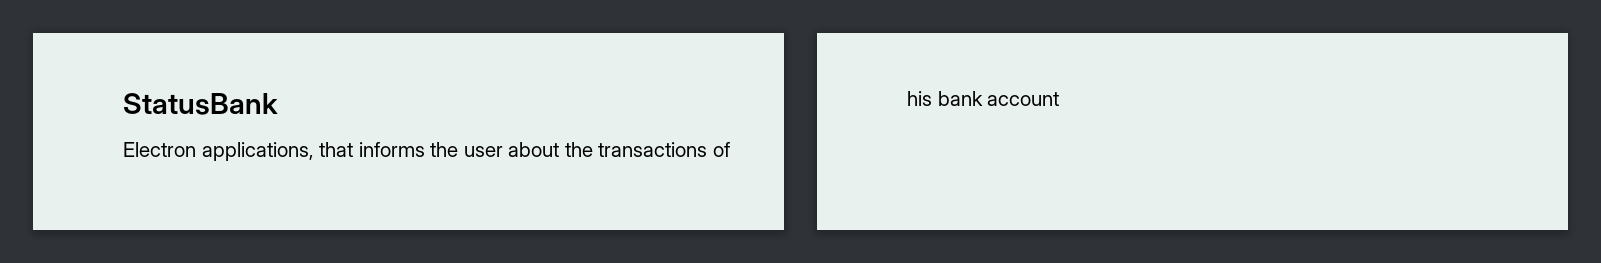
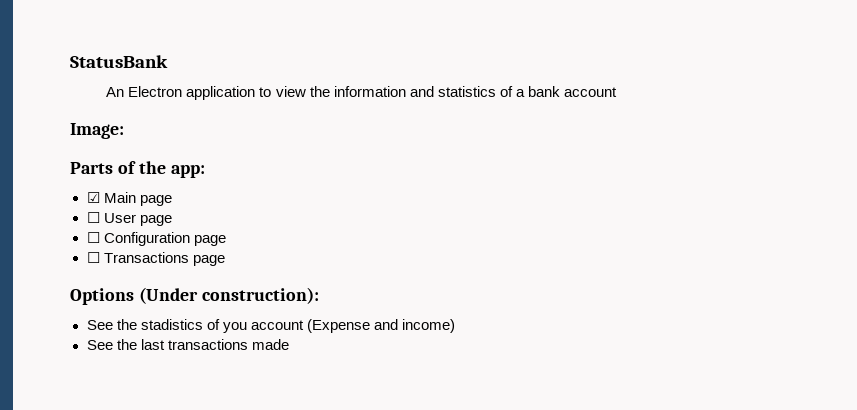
- Electron applications, that informs the user about the transactions of his bank account
+ An Electron application to view the information and statistics of a bank account
+ Image:
+ Parts of the app:
+ ☑ Main page
+ ☐ User page
+ ☐ Configuration page
+ ☐ Transactions page
+ Options (Under construction):
+ See the stadistics of you account (Expense and income)
+ See the last transactions made

